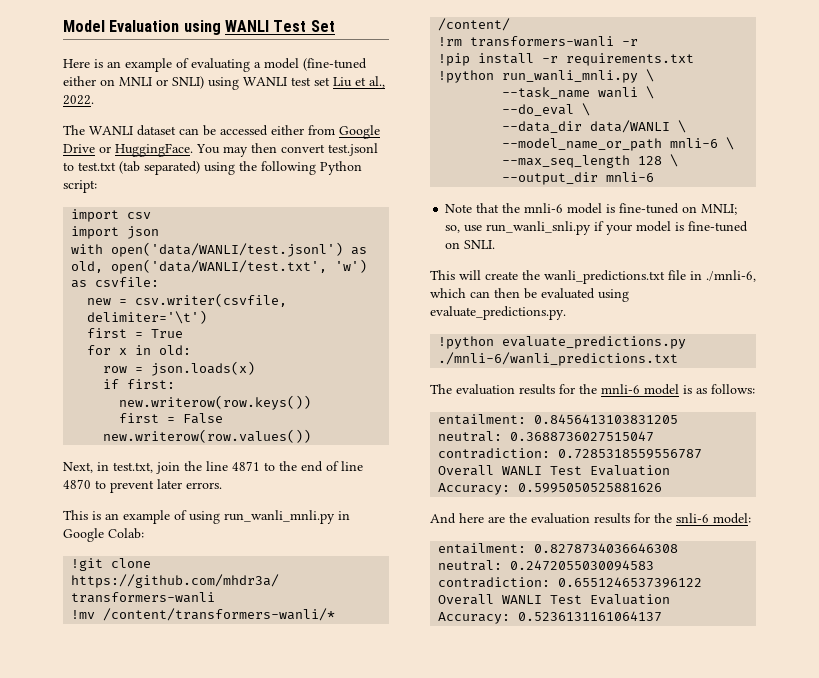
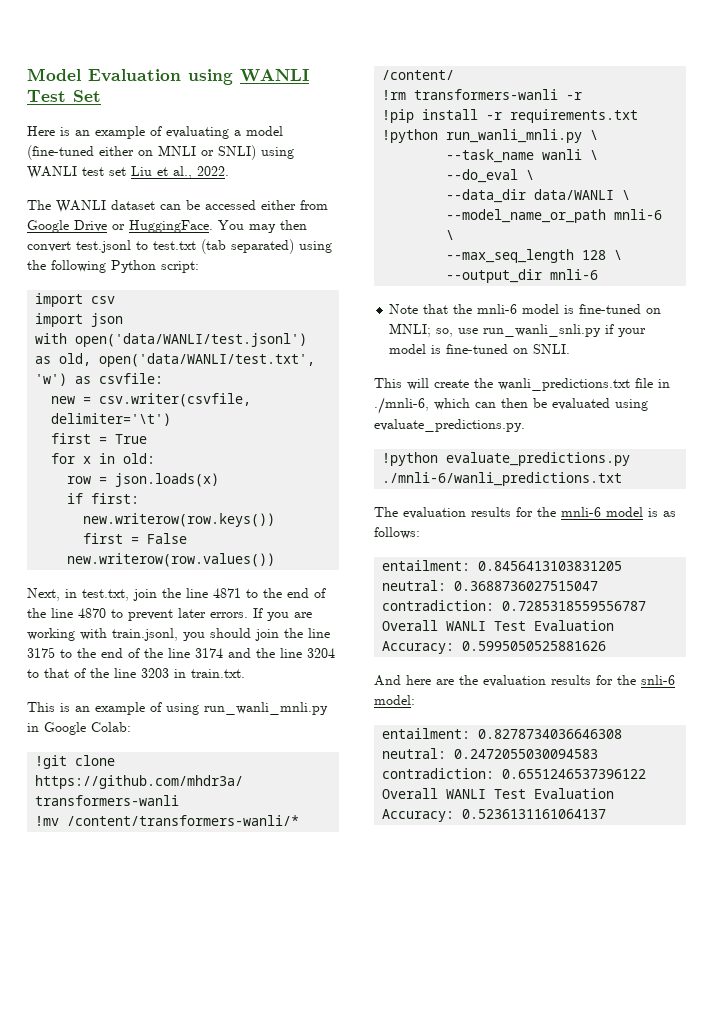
- Next, in test.txt, join the line 4871 to the end of line 4870 to prevent later errors.
+ Next, in test.txt, join the line 4871 to the end of the line 4870 to prevent later errors. If you are working with train.jsonl, you should join the line 3175 to the end of the line 3174 and the line 3204 to that of the line 3203 in train.txt.

